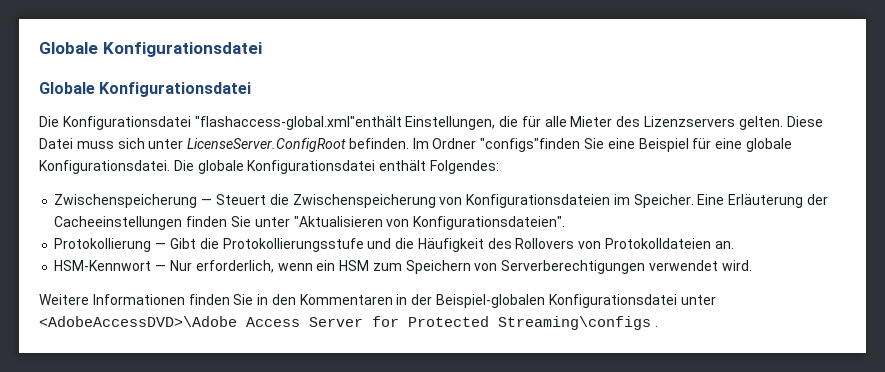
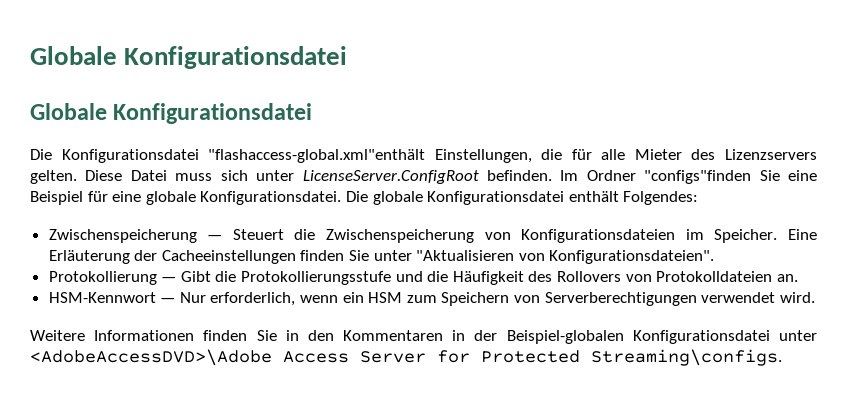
- Weitere Informationen finden Sie in den Kommentaren in der Beispiel-globalen Konfigurationsdatei unter <AdobeAccessDVD>\Adobe Access Server for Protected Streaming\configs .
+ Weitere Informationen finden Sie in den Kommentaren in der Beispiel-globalen Konfigurationsdatei unter <AdobeAccessDVD>\Adobe Access Server for Protected Streaming\configs.

